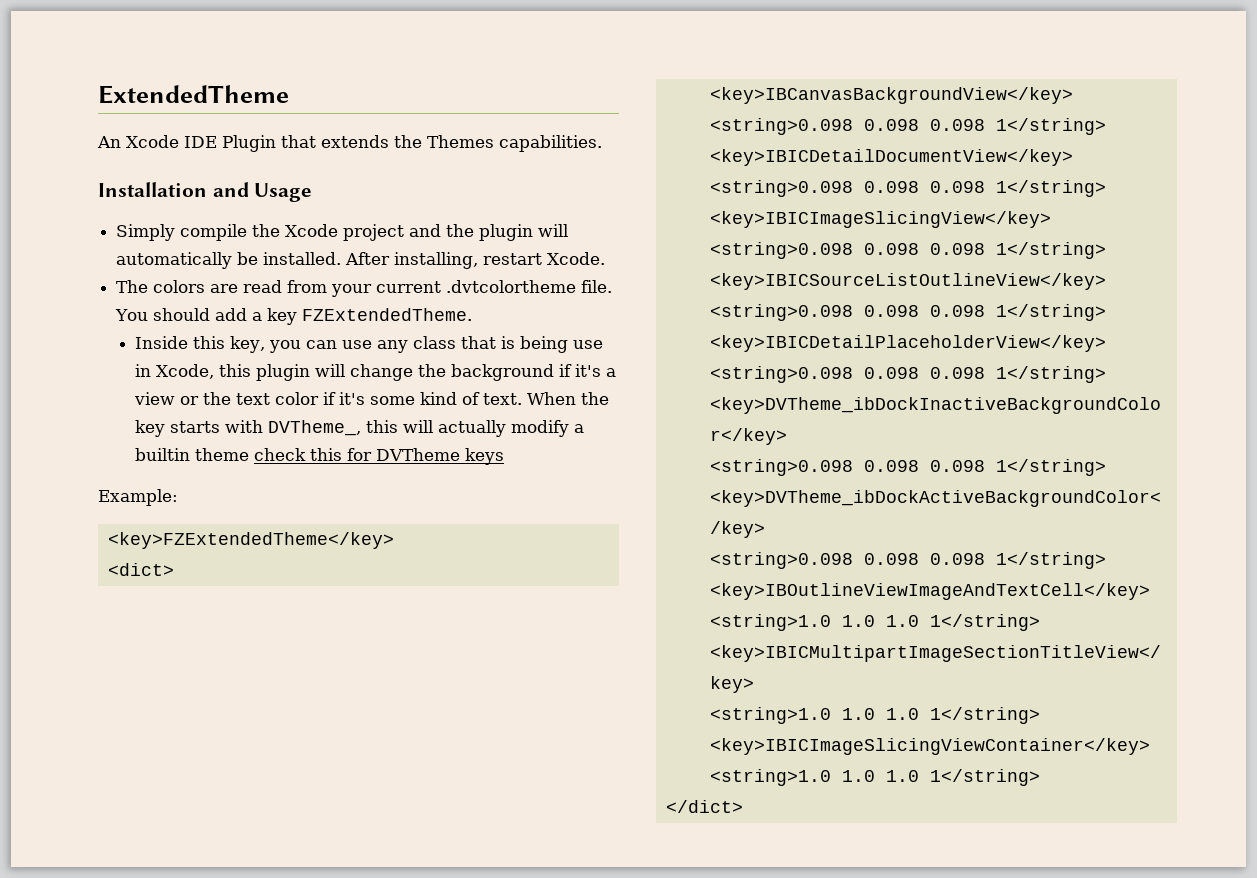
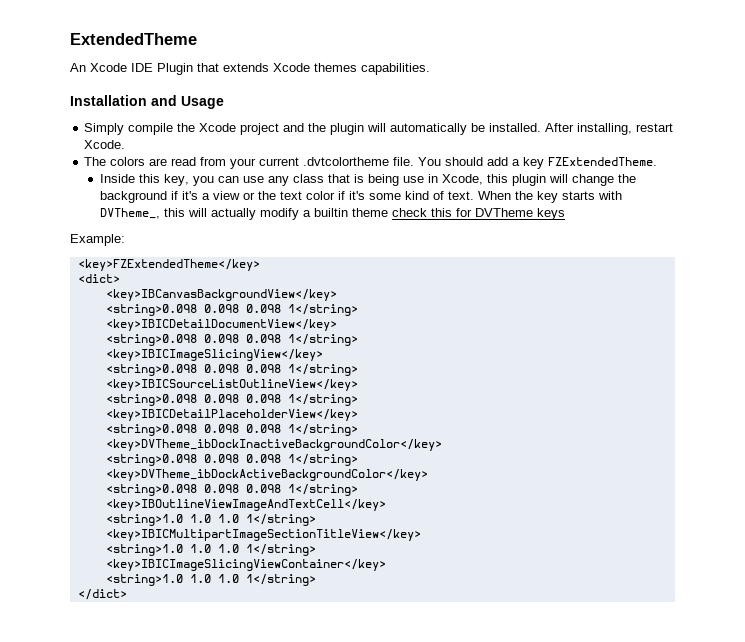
- An Xcode IDE Plugin that extends the Themes capabilities.
+ An Xcode IDE Plugin that extends Xcode themes capabilities.

